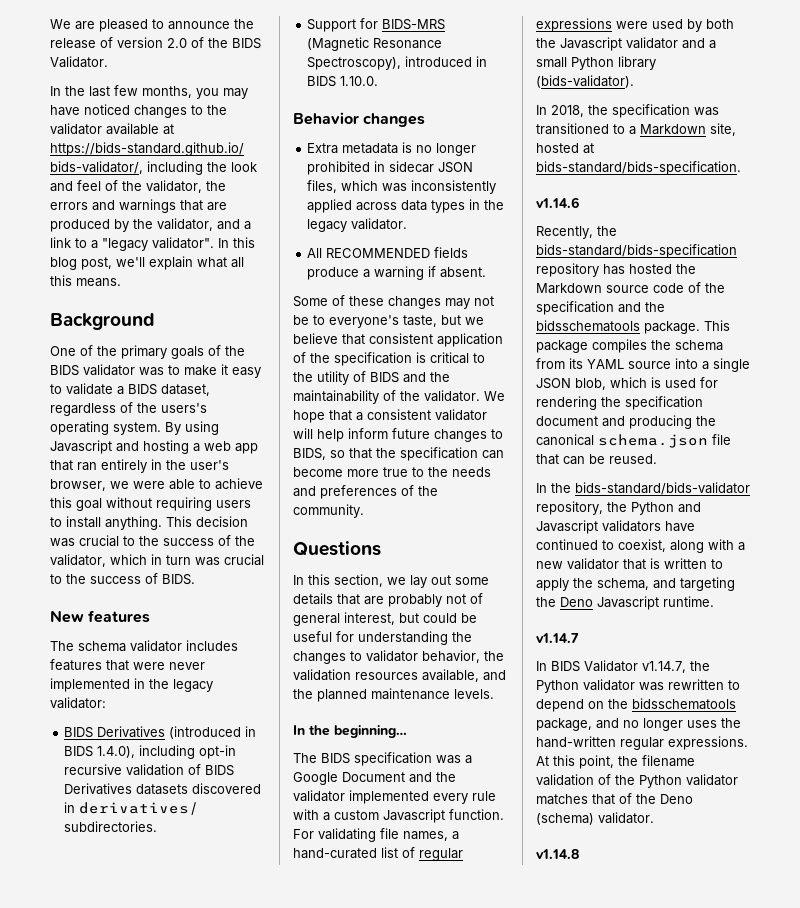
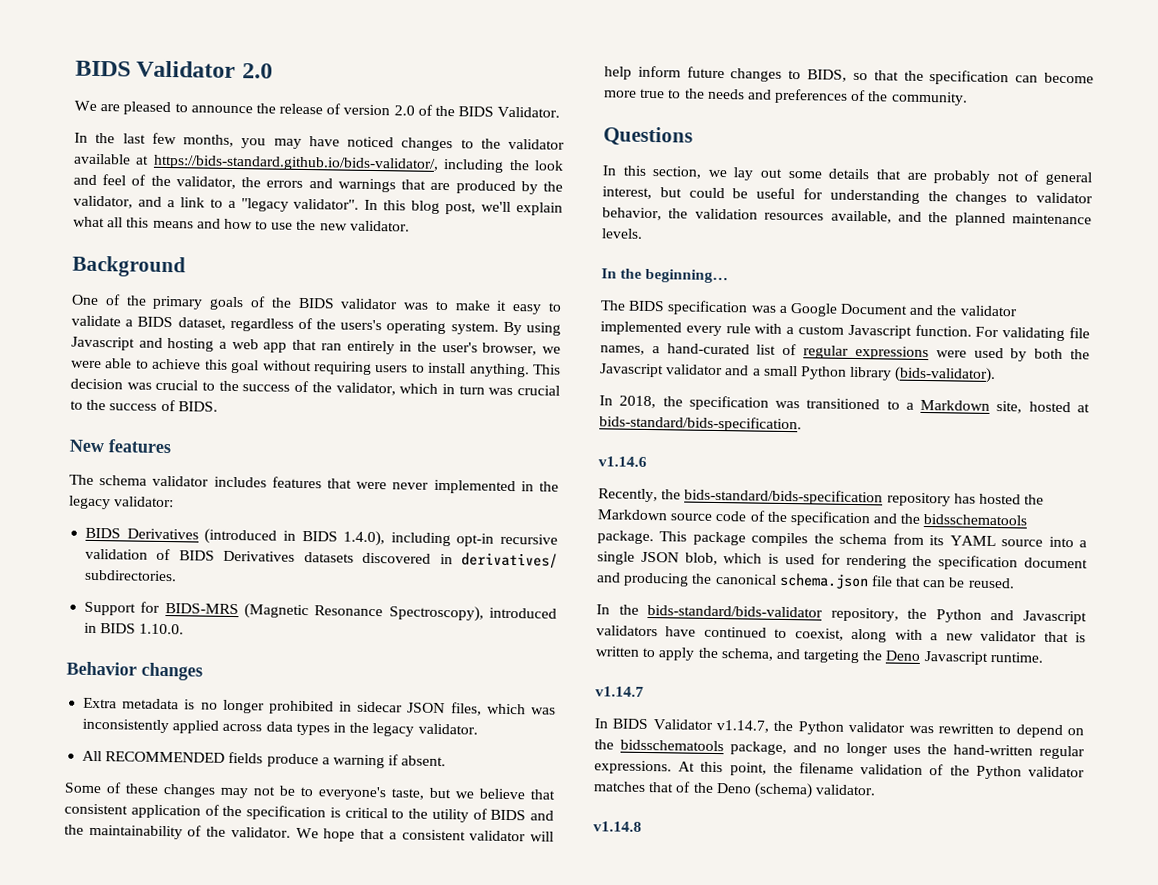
+ BIDS Validator 2.0
- In this blog post, we'll explain what all this means.
+ In this blog post, we'll explain what all this means and how to use the new validator.

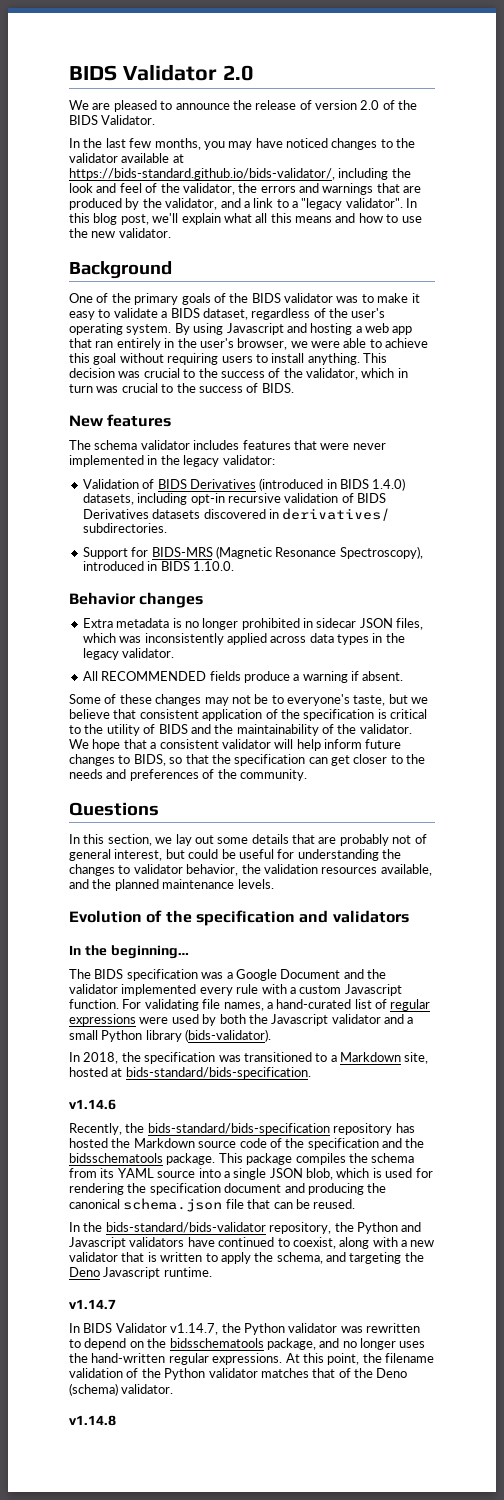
- One of the primary goals of the BIDS validator was to make it easy to validate a BIDS dataset, regardless of the users's operating system.
+ One of the primary goals of the BIDS validator was to make it easy to validate a BIDS dataset, regardless of the user's operating system.
- BIDS Derivatives (introduced in BIDS 1.4.0), including opt-in recursive validation of BIDS Derivatives datasets discovered in derivatives/ subdirectories.
+ Validation of BIDS Derivatives (introduced in BIDS 1.4.0) datasets, including opt-in recursive validation of BIDS Derivatives datasets discovered in derivatives/ subdirectories.
- We hope that a consistent validator will help inform future changes to BIDS, so that the specification can become more true to the needs and preferences of the community.
+ We hope that a consistent validator will help inform future changes to BIDS, so that the specification can get closer to the needs and preferences of the community.
+ Evolution of the specification and validators

